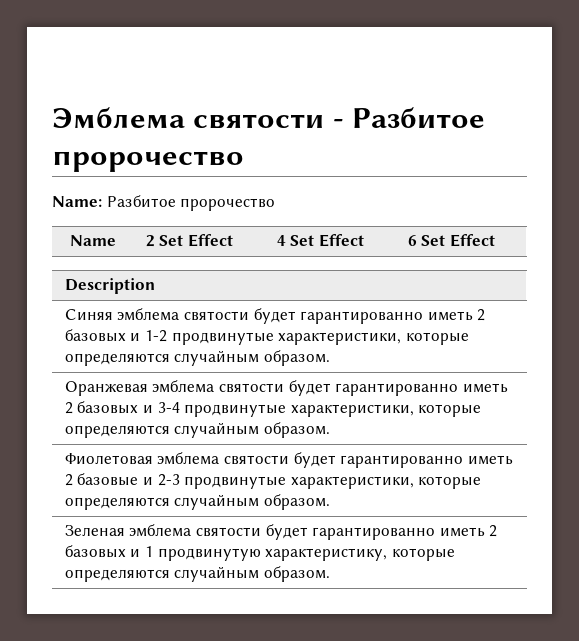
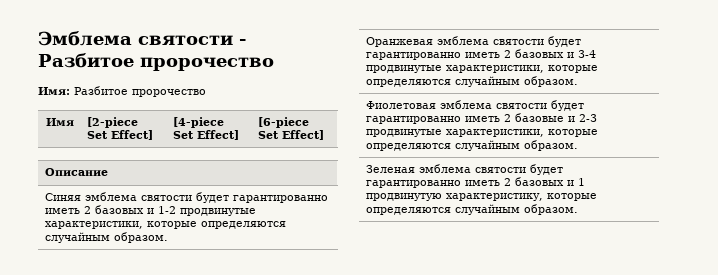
- Name: Разбитое пророчество
- Name | 2 Set Effect | 4 Set Effect | 6 Set Effect
- Description
+ Имя: Разбитое пророчество
+ Имя | [2-piece Set Effect] | [4-piece Set Effect] | [6-piece Set Effect]
+ Описание

